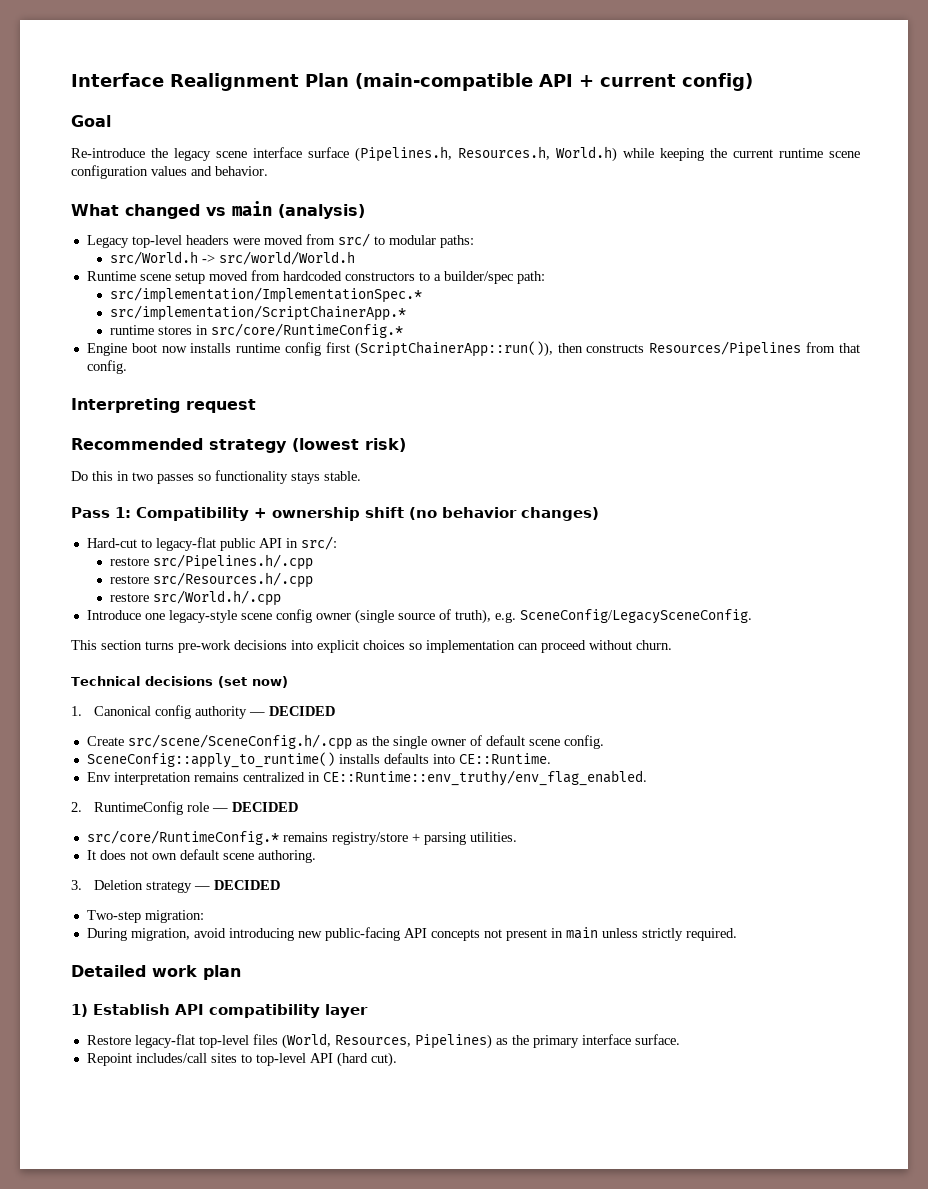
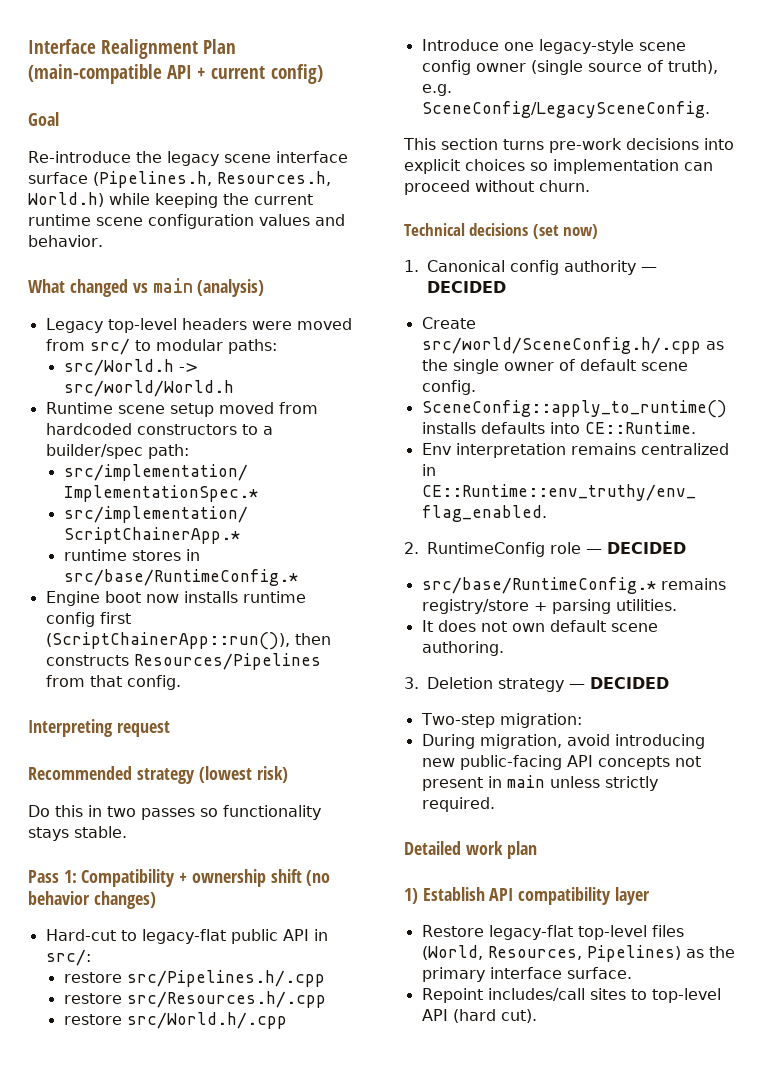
- runtime stores in src/core/RuntimeConfig.*
+ runtime stores in src/base/RuntimeConfig.*
- Create src/scene/SceneConfig.h/.cpp as the single owner of default scene config.
+ Create src/world/SceneConfig.h/.cpp as the single owner of default scene config.
- src/core/RuntimeConfig.* remains registry/store + parsing utilities.
+ src/base/RuntimeConfig.* remains registry/store + parsing utilities.

